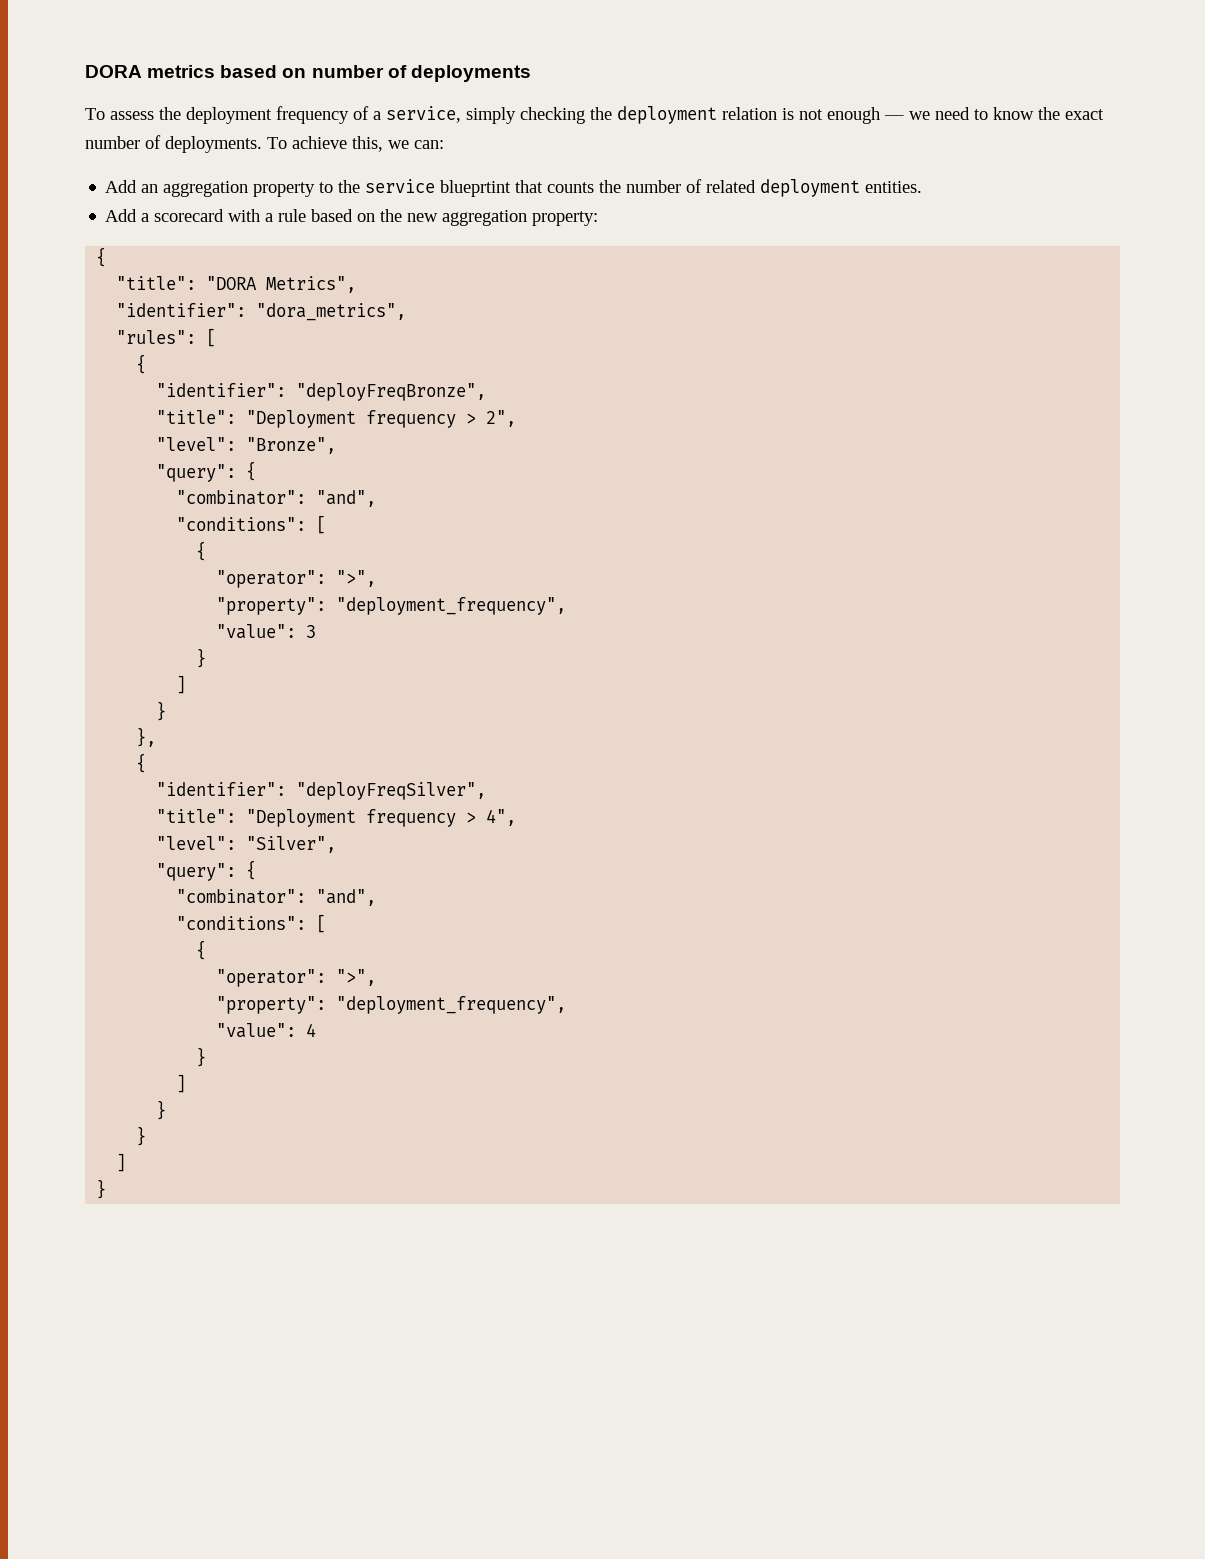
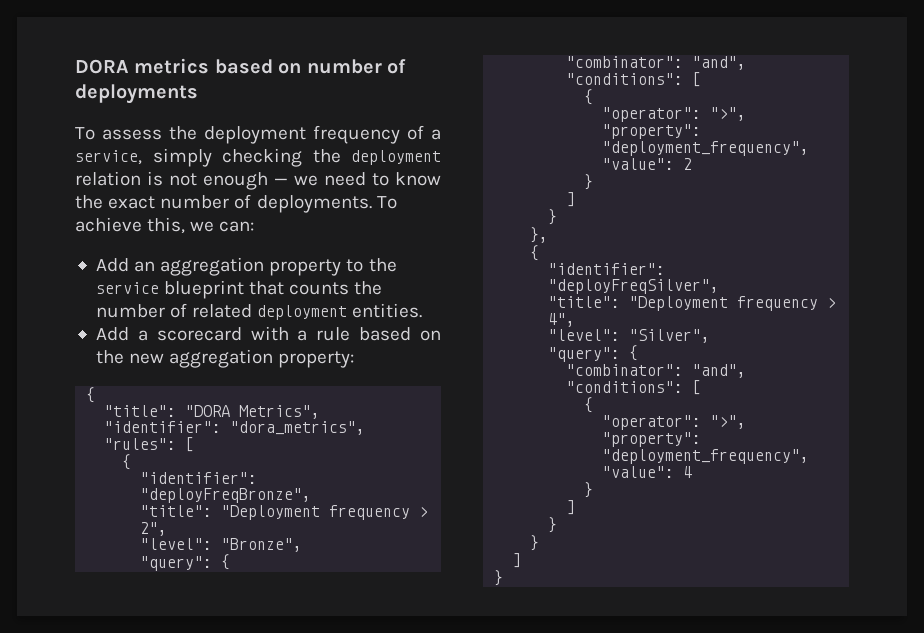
- Add an aggregation property to the service blueprtint that counts the number of related deployment entities.
+ Add an aggregation property to the service blueprint that counts the number of related deployment entities.
- "value": 3
+ "value": 2

